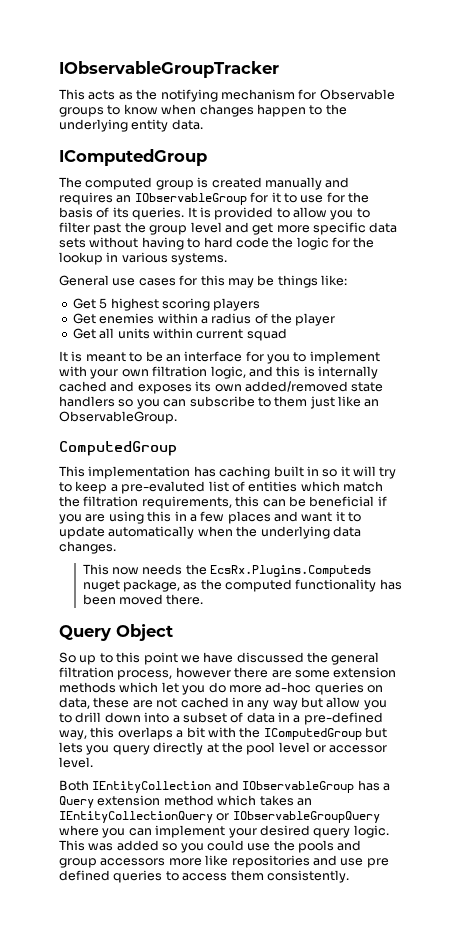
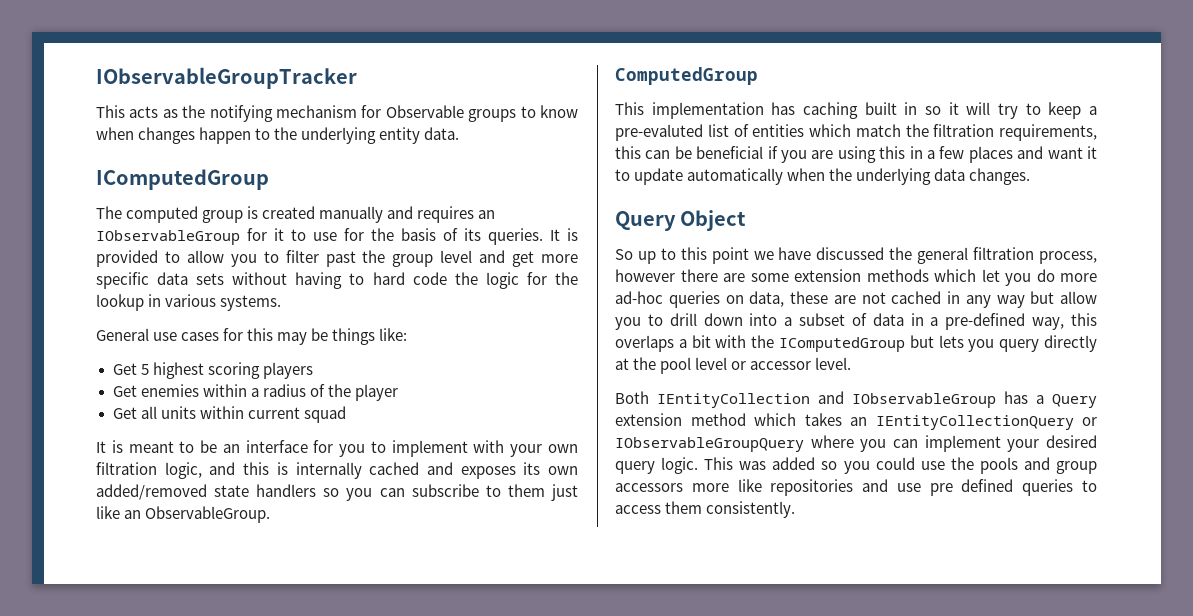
- This now needs the EcsRx.Plugins.Computeds nuget package, as the computed functionality has been moved there.

